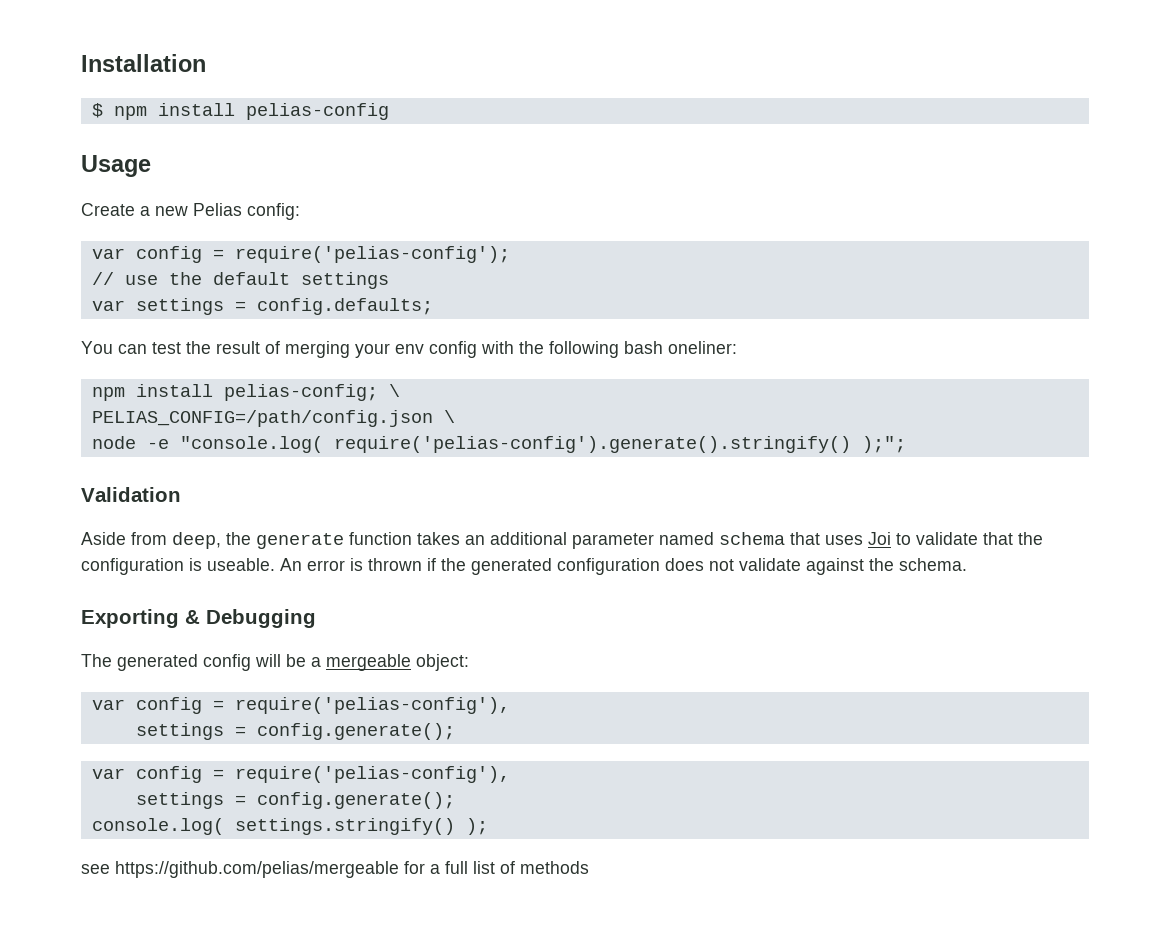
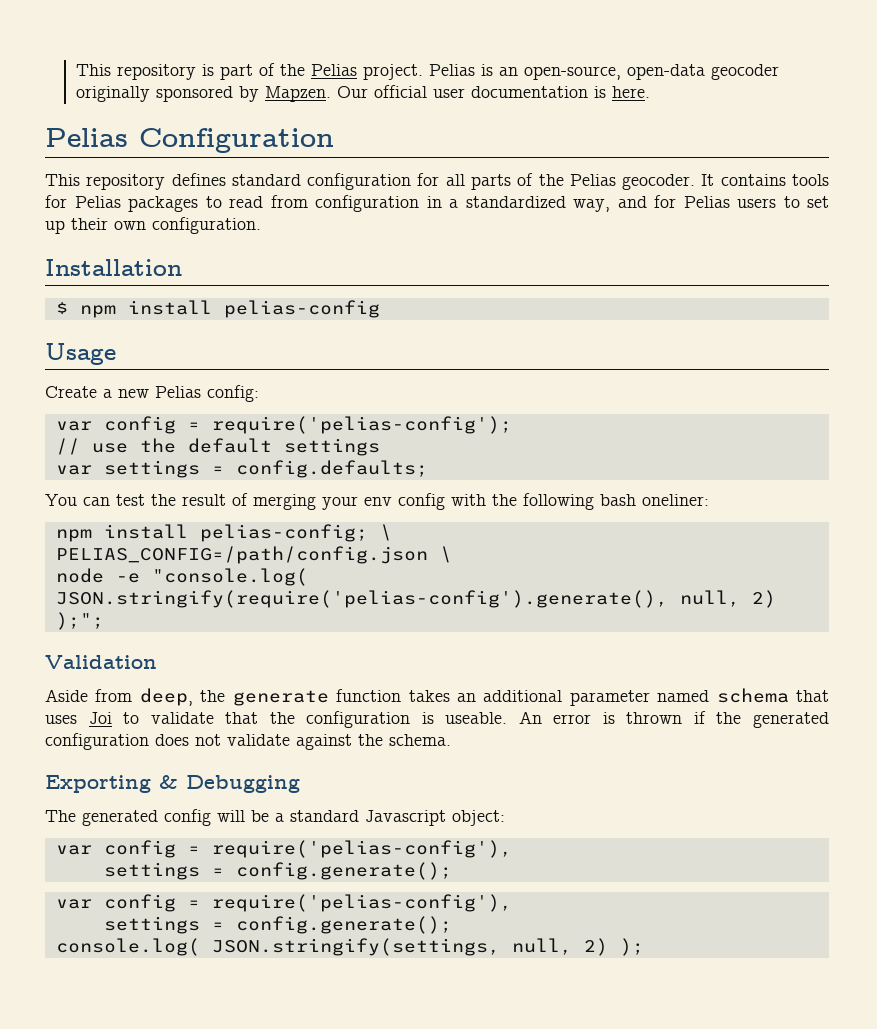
+ This repository is part of the Pelias project. Pelias is an open-source, open-data geocoder originally sponsored by Mapzen. Our official user documentation is here.
+ Pelias Configuration
+ This repository defines standard configuration for all parts of the Pelias geocoder. It contains tools for Pelias packages to read from configuration in a standardized way, and for Pelias users to set up their own configuration.
- node -e "console.log( require('pelias-config').generate().stringify() );";
+ node -e "console.log( JSON.stringify(require('pelias-config').generate(), null, 2) );";
- The generated config will be a mergeable object:
+ The generated config will be a standard Javascript object:
- console.log( settings.stringify() );
- see https://github.com/pelias/mergeable for a full list of methods
+ console.log( JSON.stringify(settings, null, 2) );

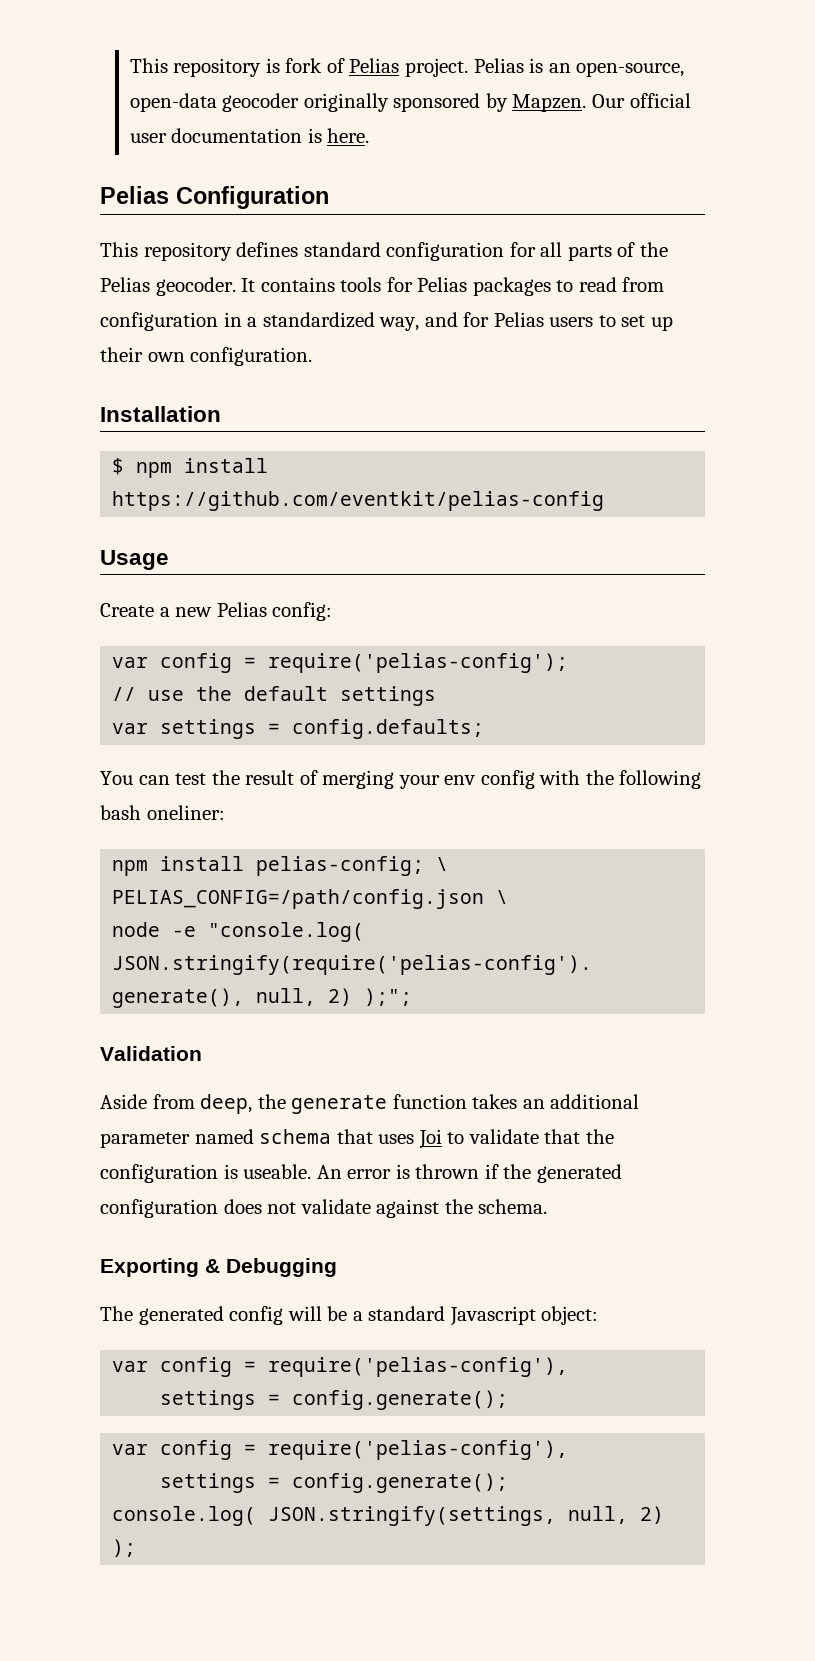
- This repository is part of the Pelias project.
+ This repository is fork of Pelias project.
- $ npm install pelias-config
+ $ npm install https://github.com/eventkit/pelias-config

